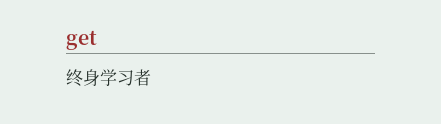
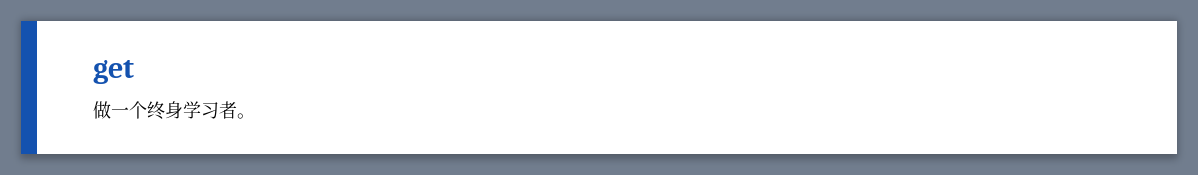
- 终身学习者
+ 做一个终身学习者。

